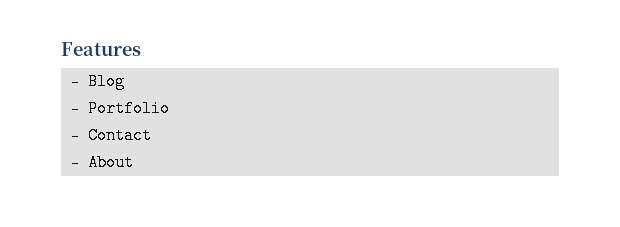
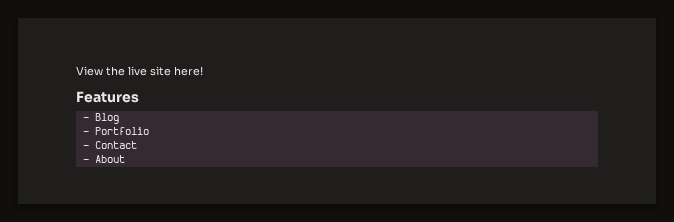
+ View the live site here!

